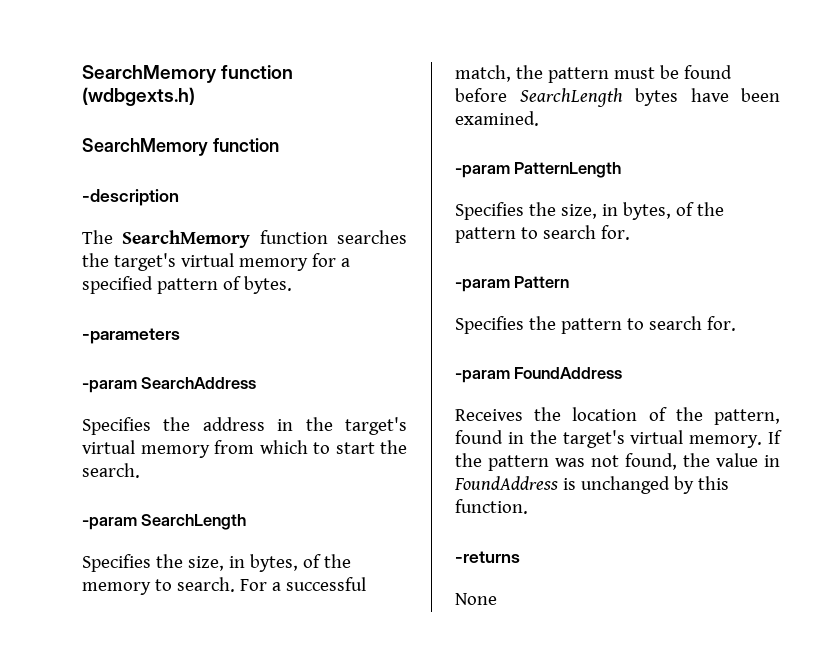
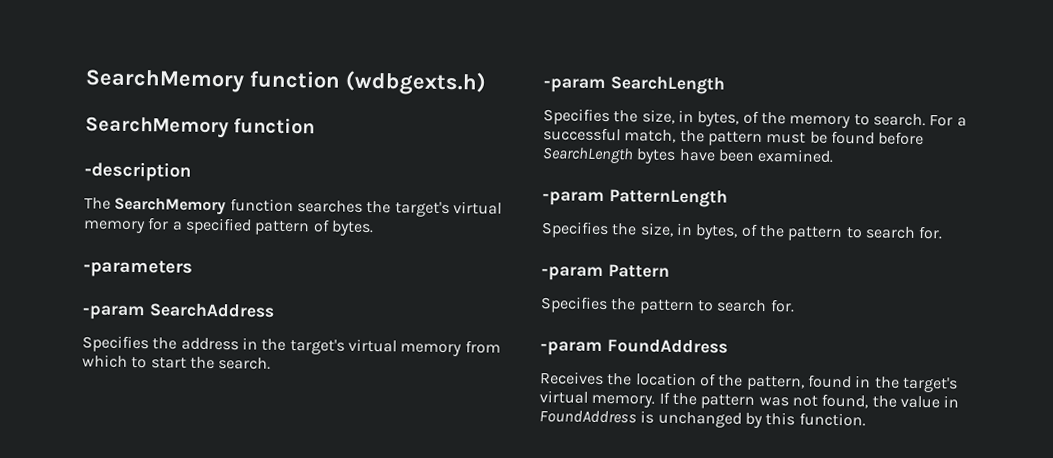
- -returns
- None

